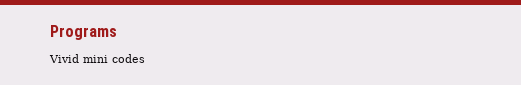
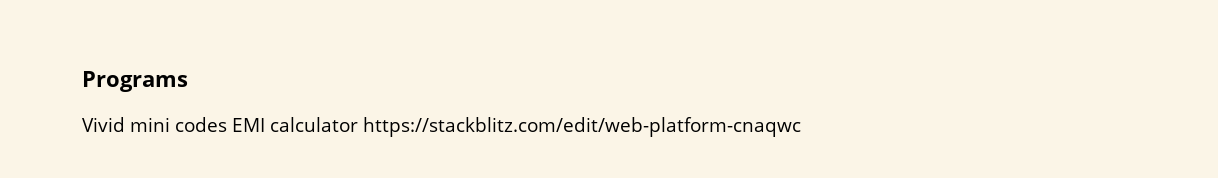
- Vivid mini codes
+ Vivid mini codes EMI calculator https://stackblitz.com/edit/web-platform-cnaqwc

